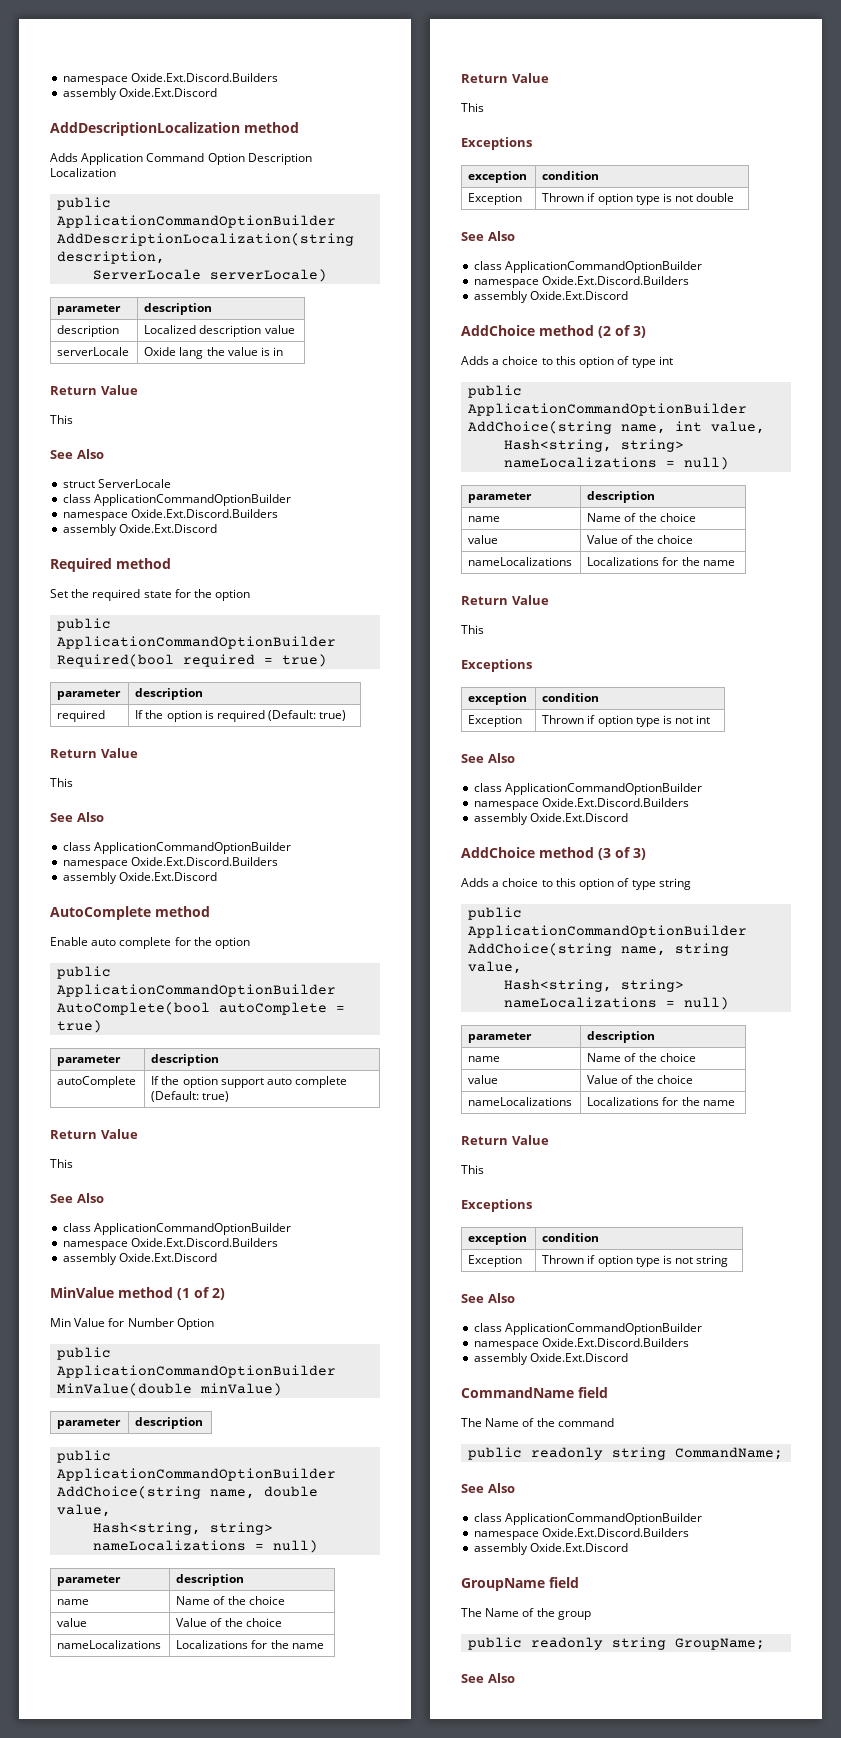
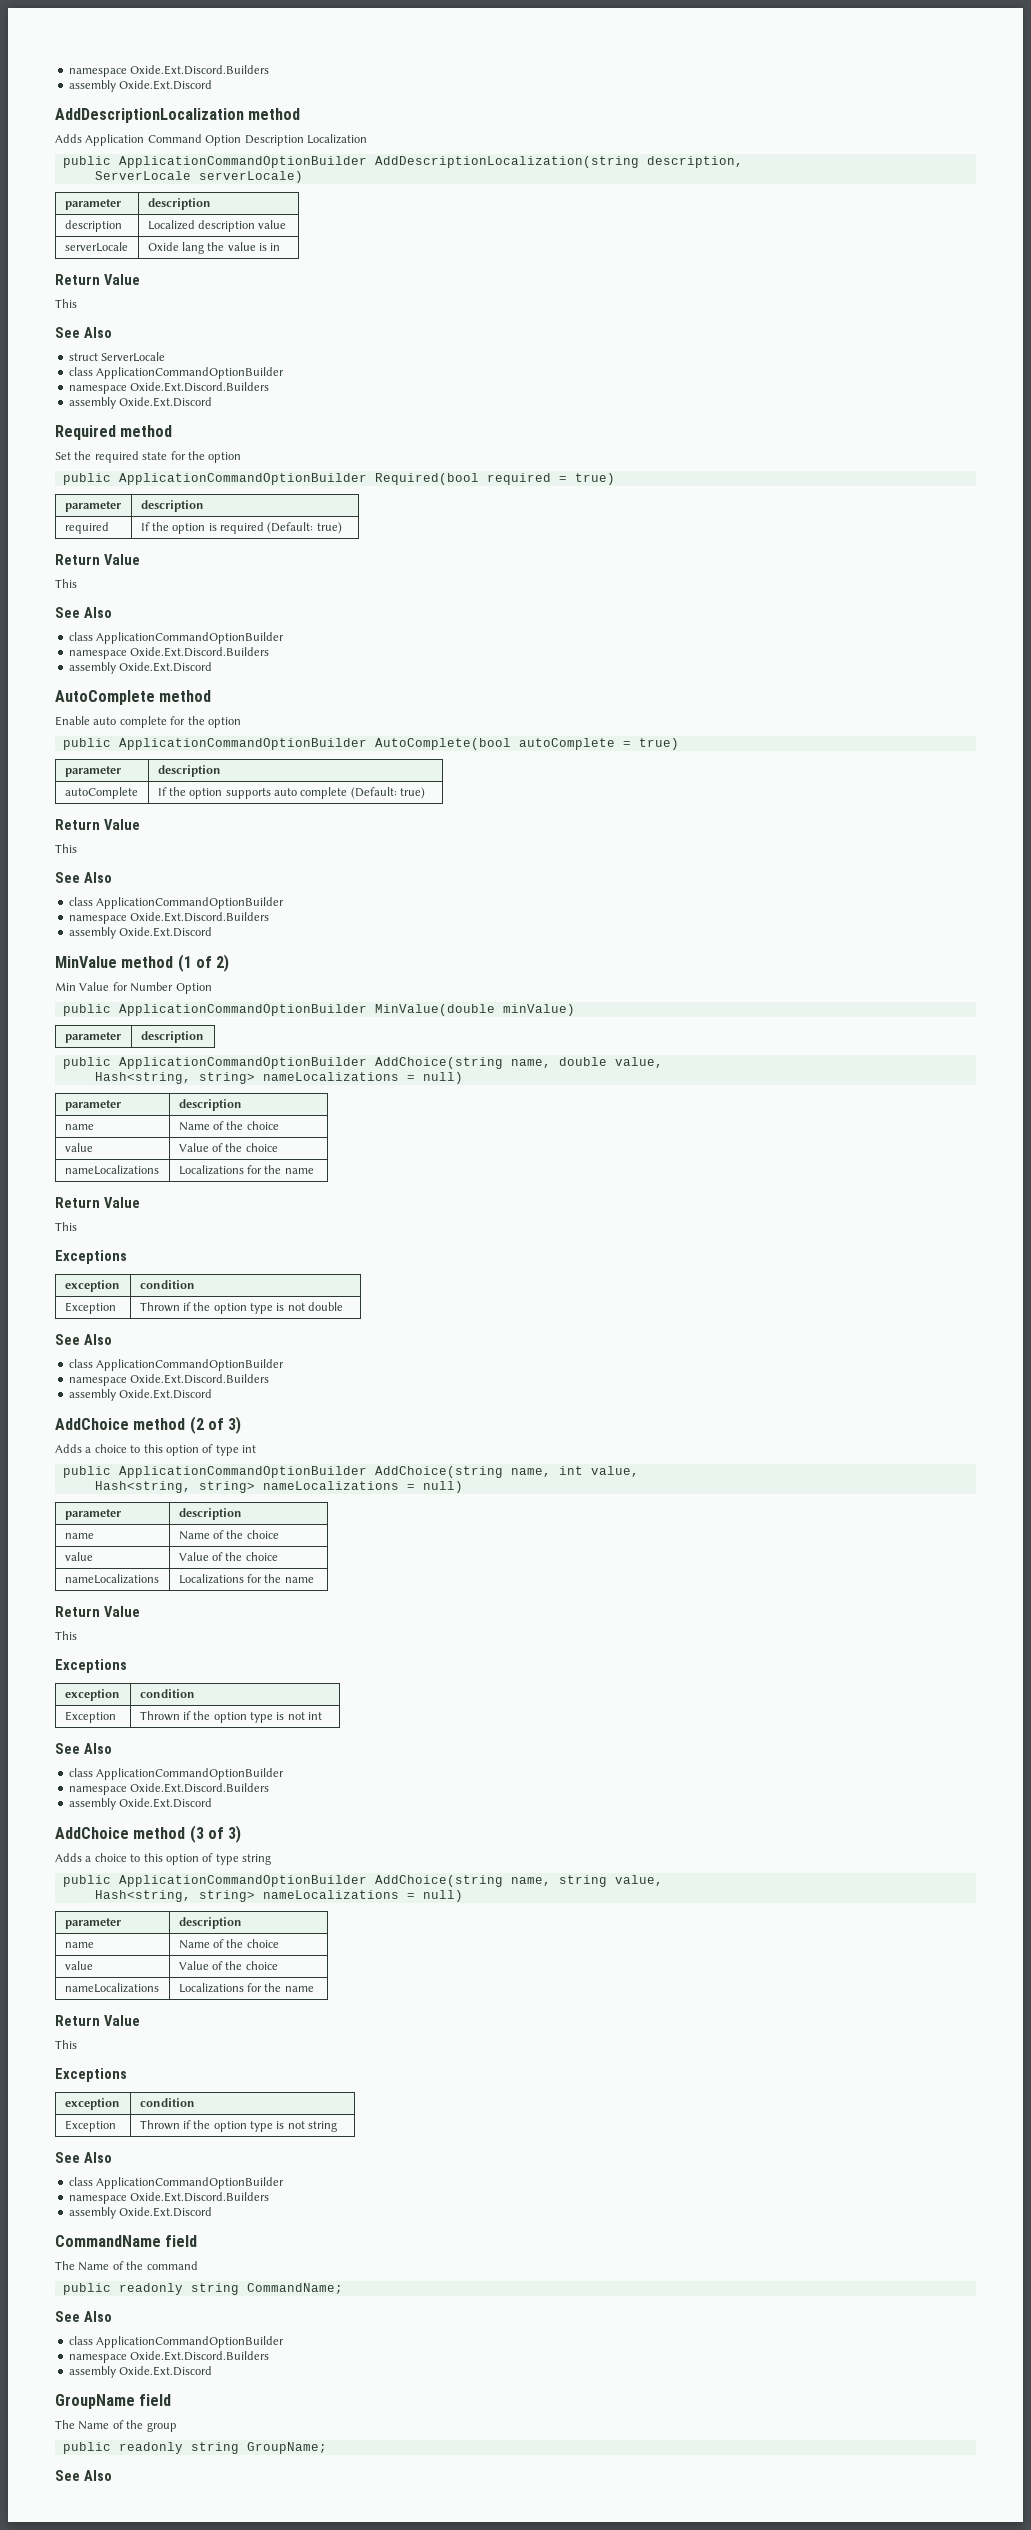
- autoComplete | If the option support auto complete (Default: true)
+ autoComplete | If the option supports auto complete (Default: true)
- Exception | Thrown if option type is not double
+ Exception | Thrown if the option type is not double
- Exception | Thrown if option type is not int
+ Exception | Thrown if the option type is not int
- Exception | Thrown if option type is not string
+ Exception | Thrown if the option type is not string

